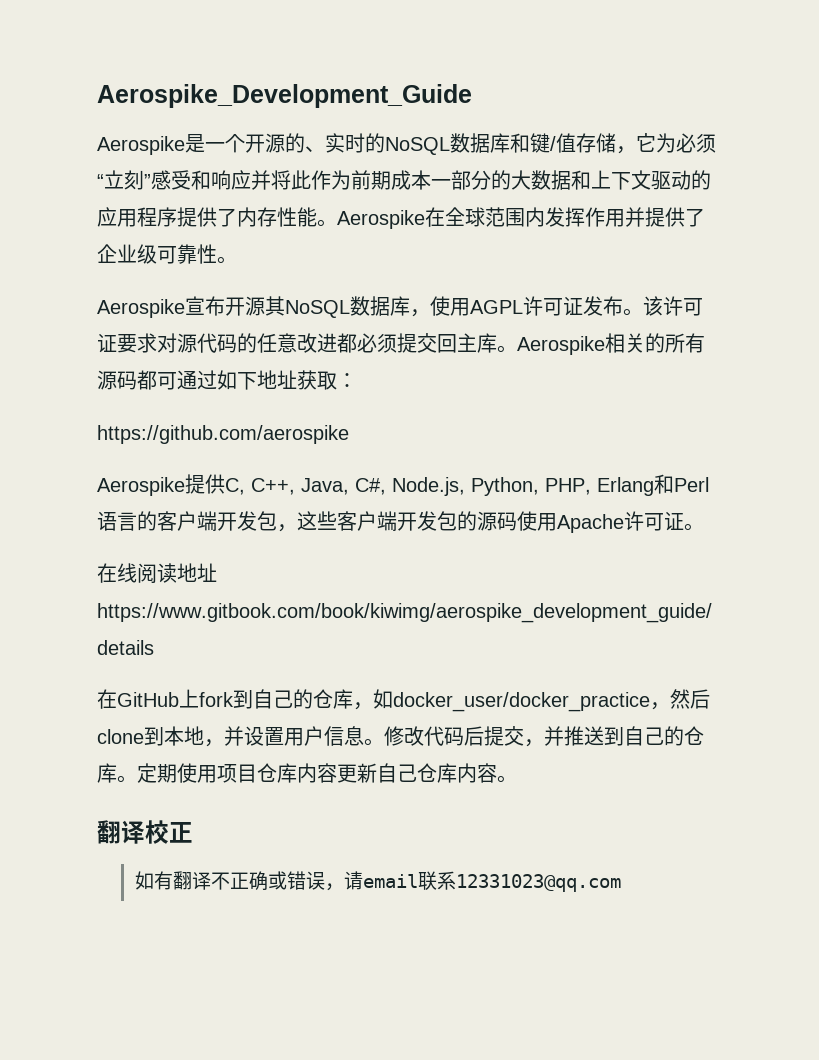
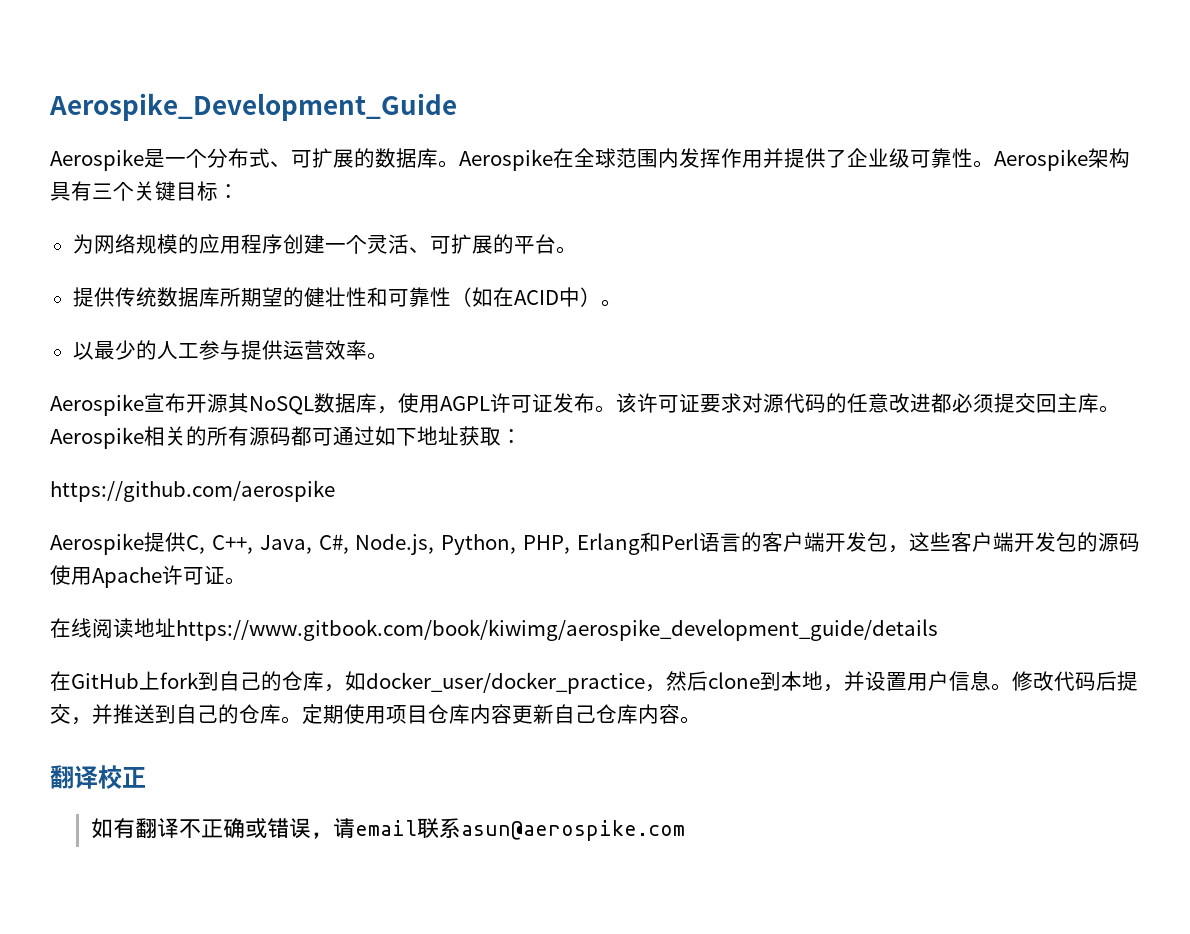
- Aerospike是一个开源的、实时的NoSQL数据库和键/值存储，它为必须“立刻”感受和响应并将此作为前期成本一部分的大数据和上下文驱动的应用程序提供了内存性能。
+ Aerospike是一个分布式、可扩展的数据库。
+ Aerospike架构具有三个关键目标：
+ 为网络规模的应用程序创建一个灵活、可扩展的平台。
+ 提供传统数据库所期望的健壮性和可靠性（如在ACID中）。
+ 以最少的人工参与提供运营效率。
- 如有翻译不正确或错误，请email联系12331023@qq.com
+ 如有翻译不正确或错误，请email联系asun@aerospike.com

